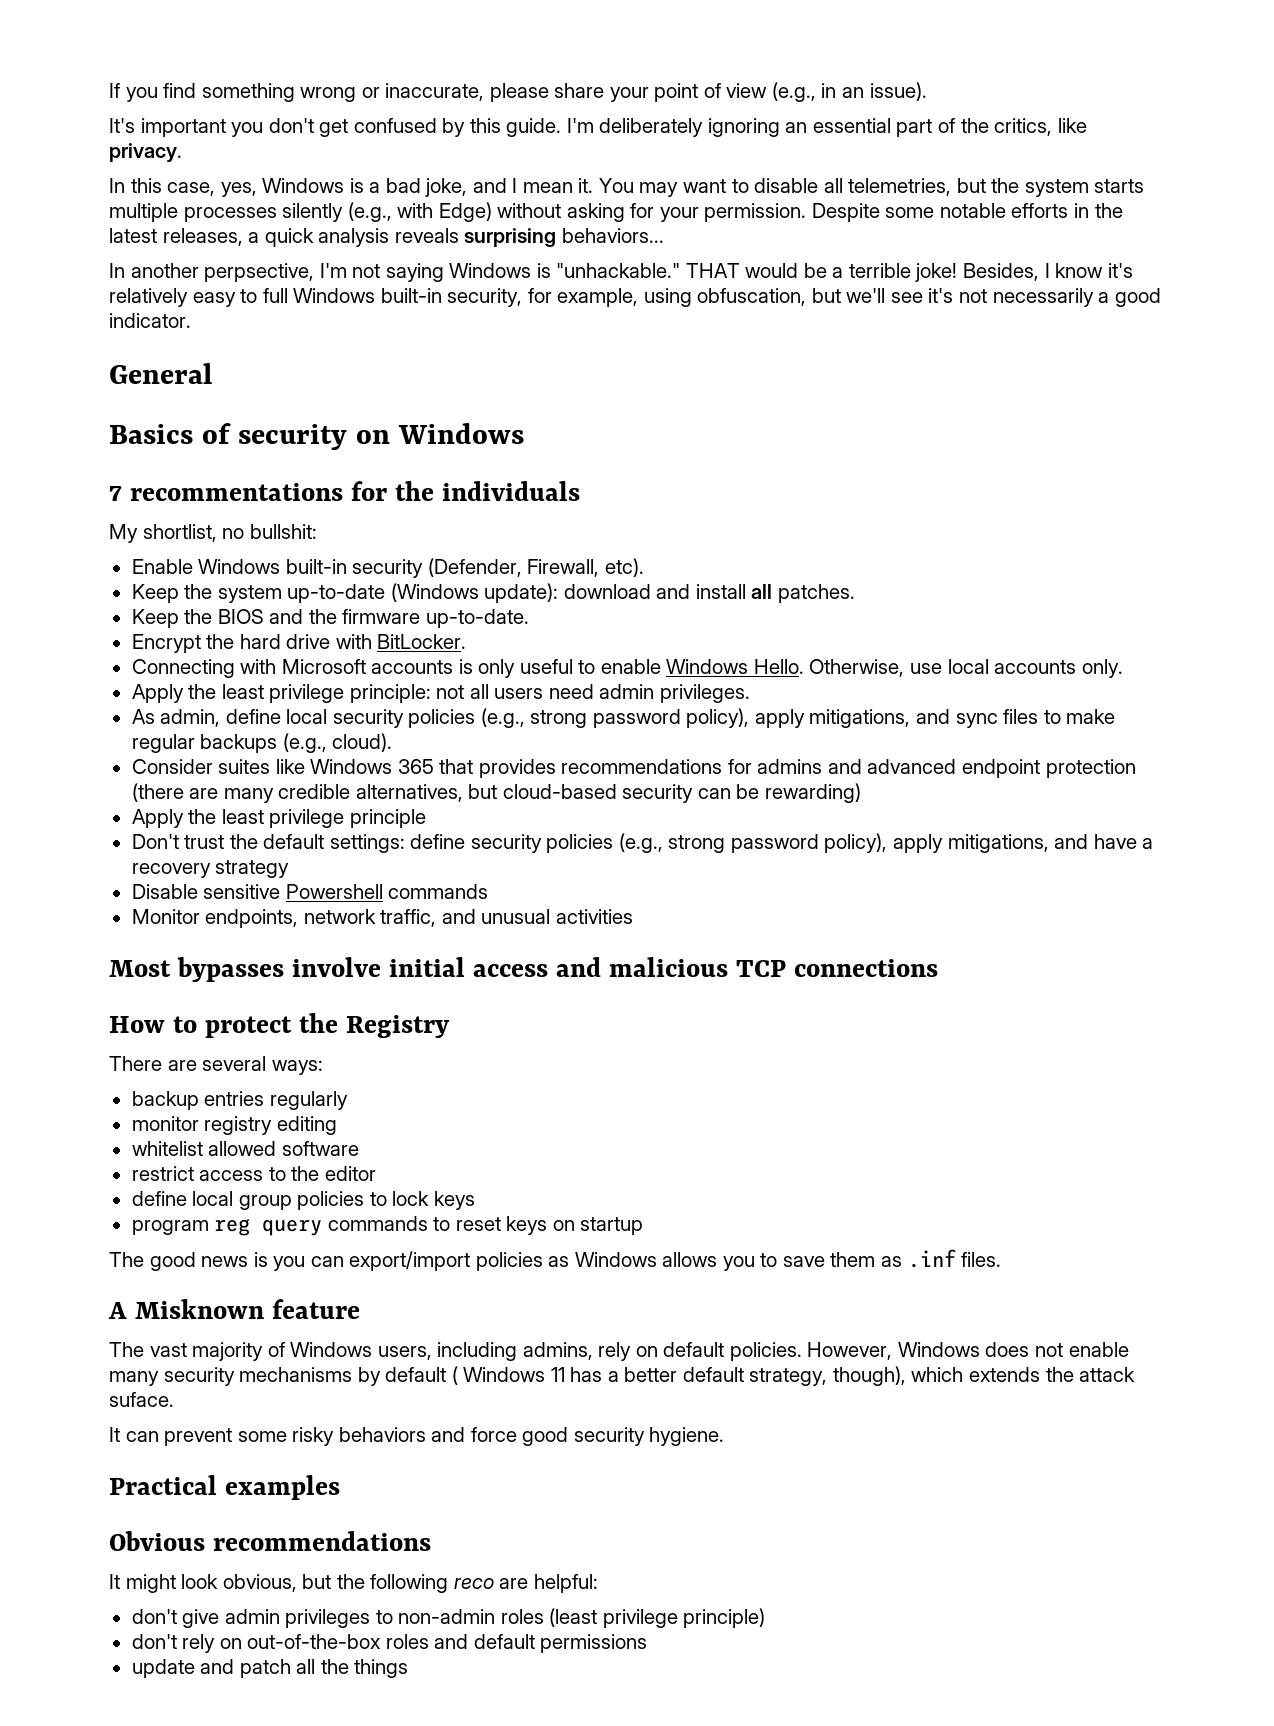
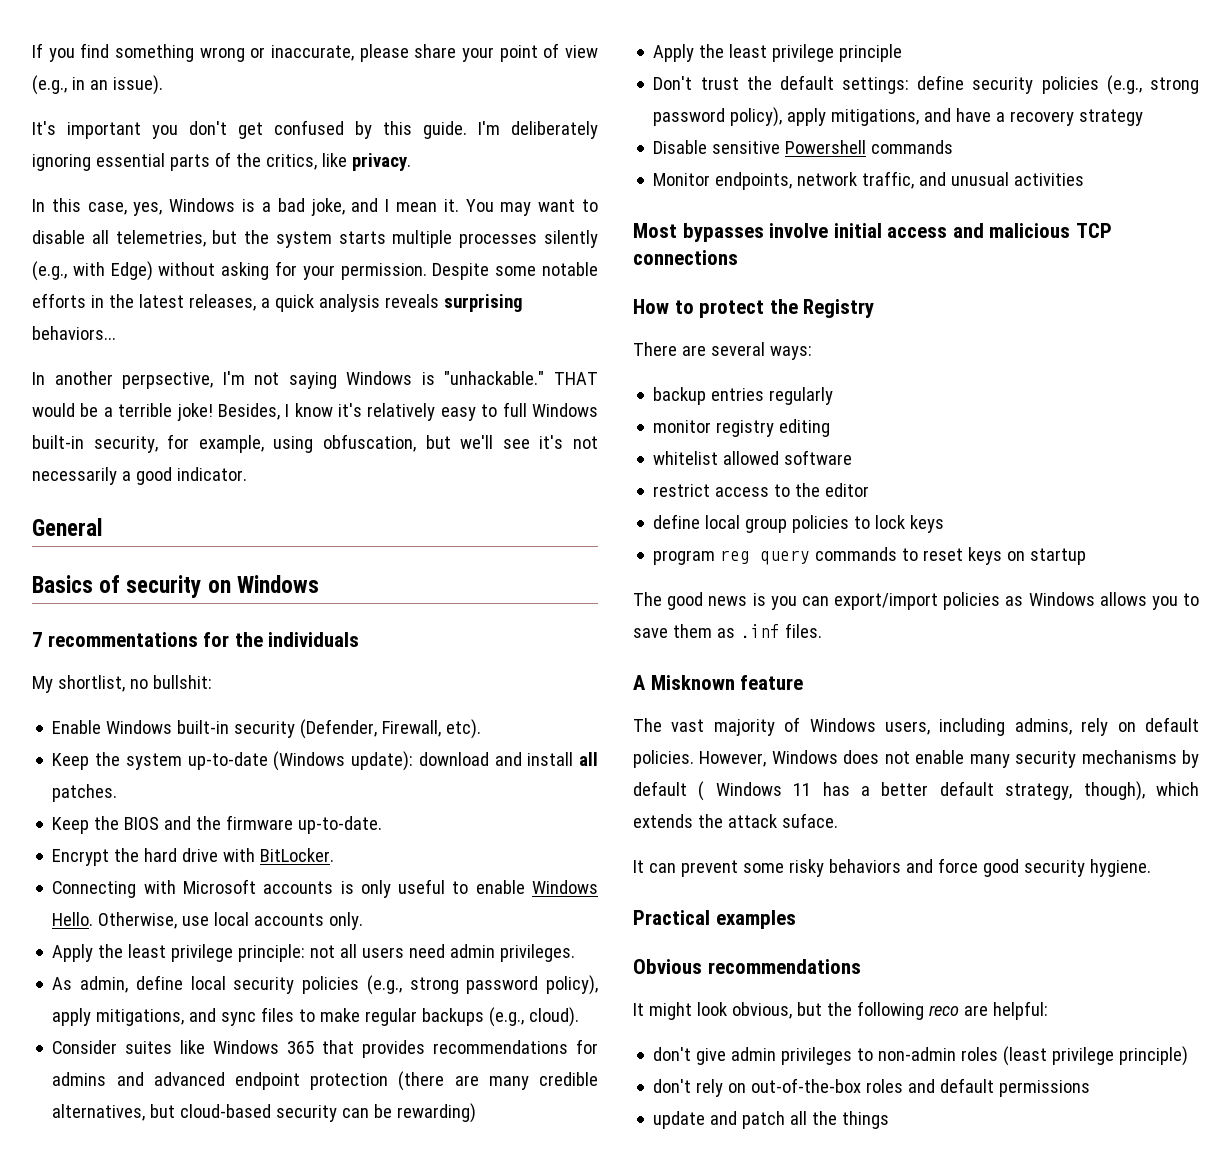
- I'm deliberately ignoring an essential part of the critics, like privacy.
+ I'm deliberately ignoring essential parts of the critics, like privacy.

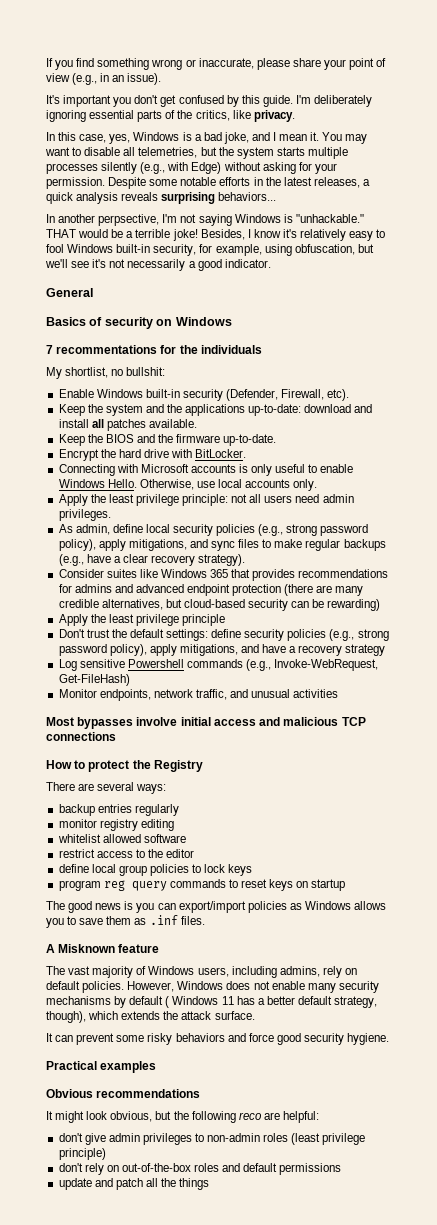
- Besides, I know it's relatively easy to full Windows built-in security, for example, using obfuscation, but we'll see it's not necessarily a good indicator.
+ Besides, I know it's relatively easy to fool Windows built-in security, for example, using obfuscation, but we'll see it's not necessarily a good indicator.
- Keep the system up-to-date (Windows update): download and install all patches.
+ Keep the system and the applications up-to-date: download and install all patches available.
- As admin, define local security policies (e.g., strong password policy), apply mitigations, and sync files to make regular backups (e.g., cloud).
+ As admin, define local security policies (e.g., strong password policy), apply mitigations, and sync files to make regular backups (e.g., have a clear recovery strategy).
- Disable sensitive Powershell commands
+ Log sensitive Powershell commands (e.g., Invoke-WebRequest, Get-FileHash)
- However, Windows does not enable many security mechanisms by default ( Windows 11 has a better default strategy, though), which extends the attack suface.
+ However, Windows does not enable many security mechanisms by default ( Windows 11 has a better default strategy, though), which extends the attack surface.

